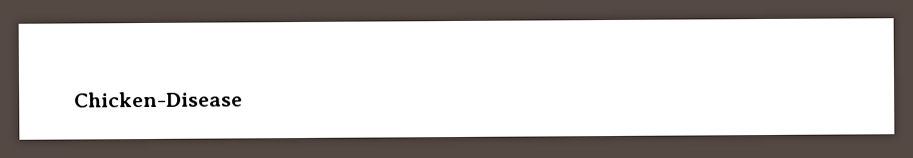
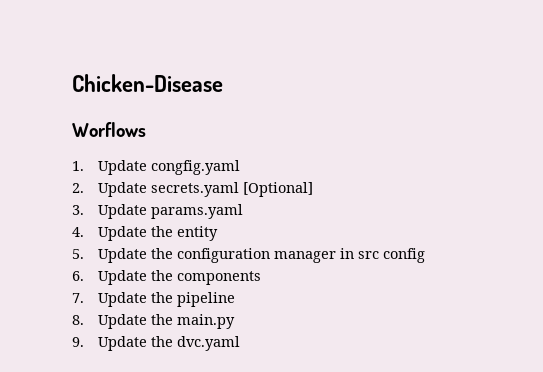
+ Worflows
+ 1. Update congfig.yaml
+ 2. Update secrets.yaml [Optional]
+ 3. Update params.yaml
+ 4. Update the entity
+ 5. Update the configuration manager in src config
+ 6. Update the components
+ 7. Update the pipeline
+ 8. Update the main.py
+ 9. Update the dvc.yaml

